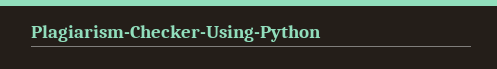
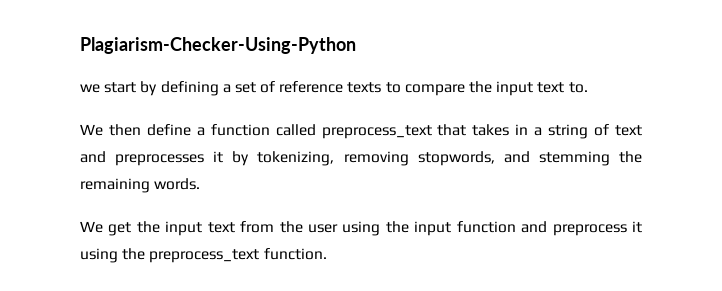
+ we start by defining a set of reference texts to compare the input text to.
+ We then define a function called preprocess_text that takes in a string of text and preprocesses it by tokenizing, removing stopwords, and stemming the remaining words.
+ We get the input text from the user using the input function and preprocess it using the preprocess_text function.

